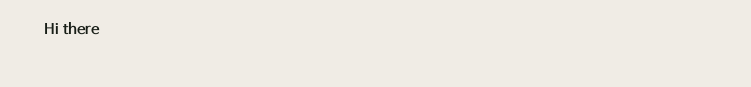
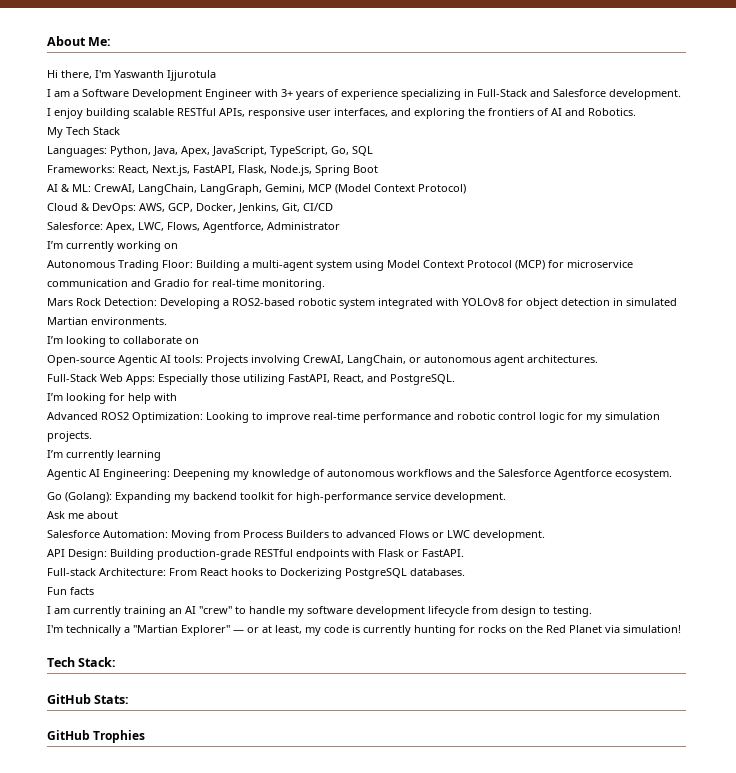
- Hi there
+ About Me:
+ Hi there, I'm Yaswanth Ijjurotula
+ I am a Software Development Engineer with 3+ years of experience specializing in Full-Stack and Salesforce development. I enjoy building scalable RESTful APIs, responsive user interfaces, and exploring the frontiers of AI and Robotics.
+ My Tech Stack
+ Languages: Python, Java, Apex, JavaScript, TypeScript, Go, SQL
+ Frameworks: React, Next.js, FastAPI, Flask, Node.js, Spring Boot
+ AI & ML: CrewAI, LangChain, LangGraph, Gemini, MCP (Model Context Protocol)
+ Cloud & DevOps: AWS, GCP, Docker, Jenkins, Git, CI/CD
+ Salesforce: Apex, LWC, Flows, Agentforce, Administrator
+ I’m currently working on
+ Autonomous Trading Floor: Building a multi-agent system using Model Context Protocol (MCP) for microservice communication and Gradio for real-time monitoring.
+ Mars Rock Detection: Developing a ROS2-based robotic system integrated with YOLOv8 for object detection in simulated Martian environments.
+ I’m looking to collaborate on
+ Open-source Agentic AI tools: Projects involving CrewAI, LangChain, or autonomous agent architectures.
+ Full-Stack Web Apps: Especially those utilizing FastAPI, React, and PostgreSQL.
+ I’m looking for help with
+ Advanced ROS2 Optimization: Looking to improve real-time performance and robotic control logic for my simulation projects.
+ I’m currently learning
+ Agentic AI Engineering: Deepening my knowledge of autonomous workflows and the Salesforce Agentforce ecosystem.
+ Go (Golang): Expanding my backend toolkit for high-performance service development.
+ Ask me about
+ Salesforce Automation: Moving from Process Builders to advanced Flows or LWC development.
+ API Design: Building production-grade RESTful endpoints with Flask or FastAPI.
+ Full-stack Architecture: From React hooks to Dockerizing PostgreSQL databases.
+ Fun facts
+ I am currently training an AI "crew" to handle my software development lifecycle from design to testing.
+ I'm technically a "Martian Explorer" — or at least, my code is currently hunting for rocks on the Red Planet via simulation!
+ Tech Stack:
+ GitHub Stats:
+ GitHub Trophies

